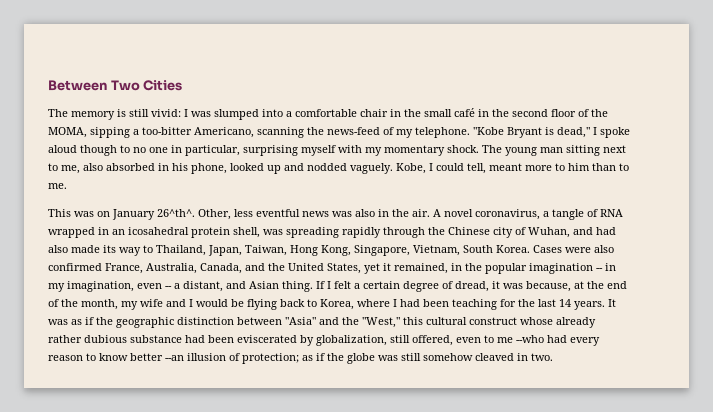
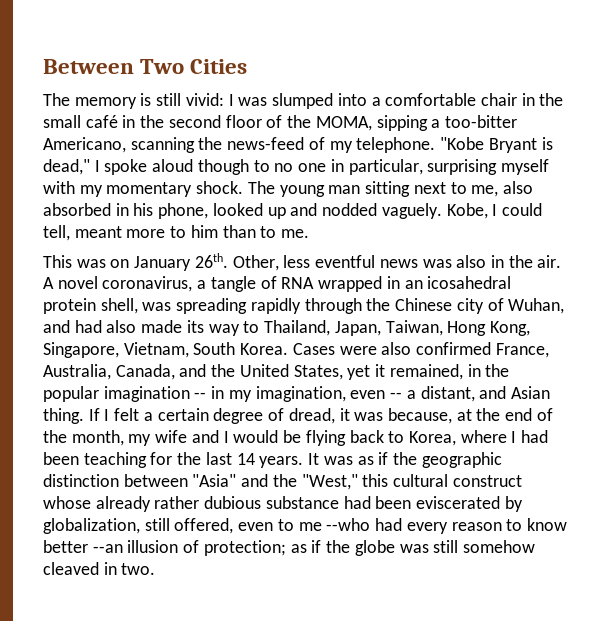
- This was on January 26^th^.
+ This was on January 26th.

